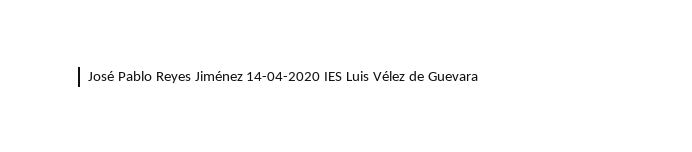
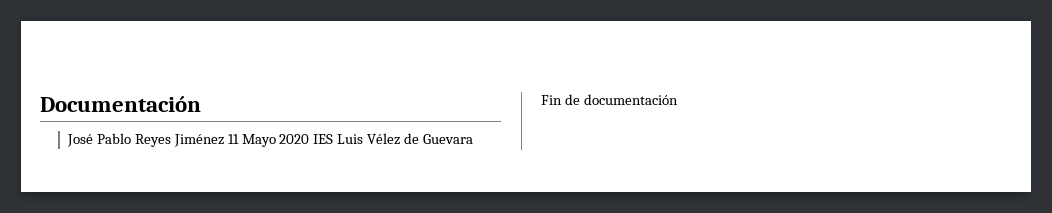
+ Documentación
- José Pablo Reyes Jiménez 14-04-2020 IES Luis Vélez de Guevara
+ José Pablo Reyes Jiménez 11 Mayo 2020 IES Luis Vélez de Guevara
+ Fin de documentación

